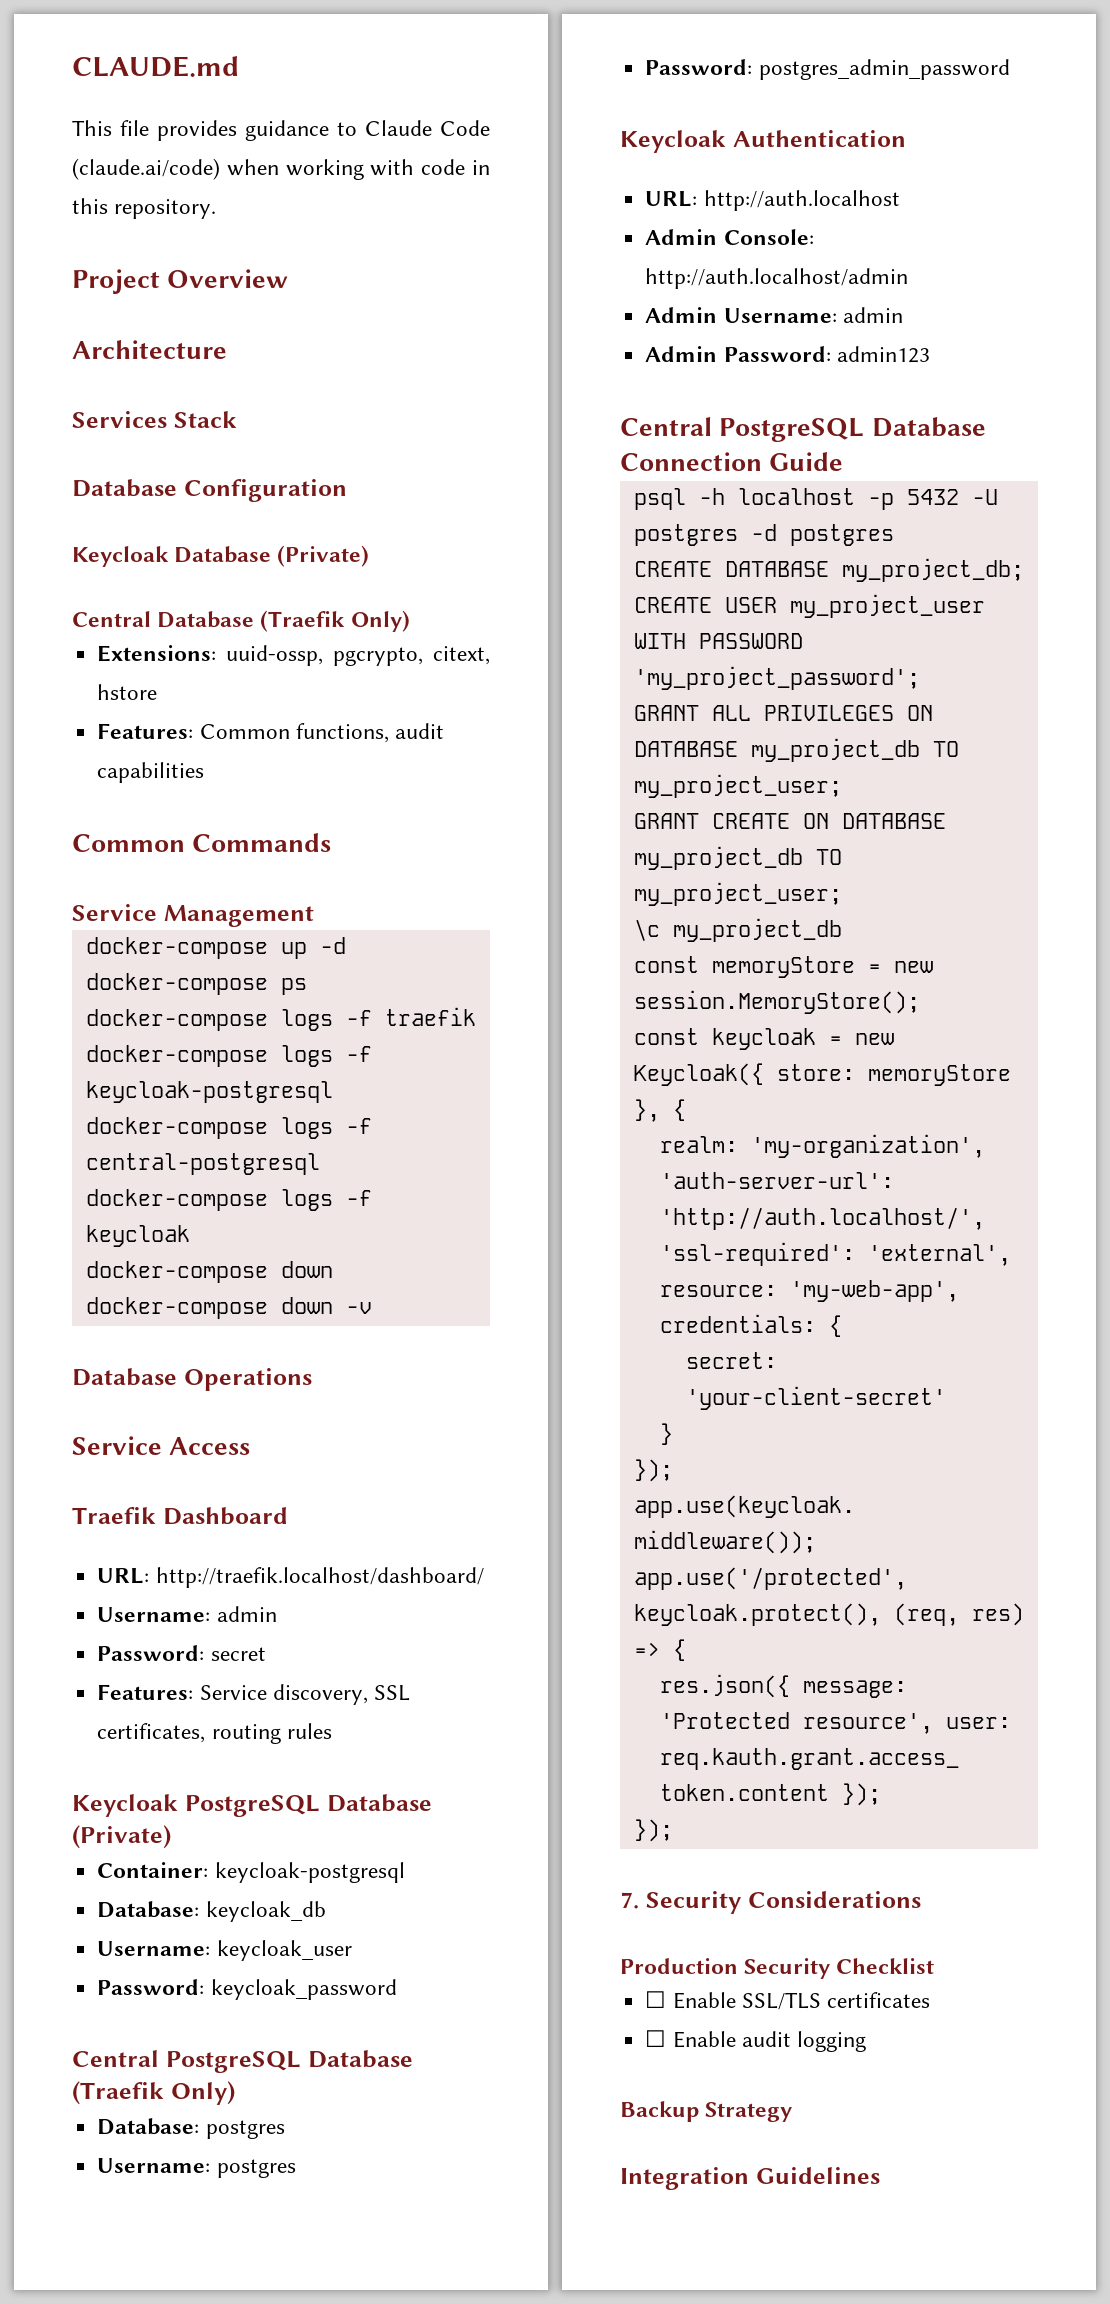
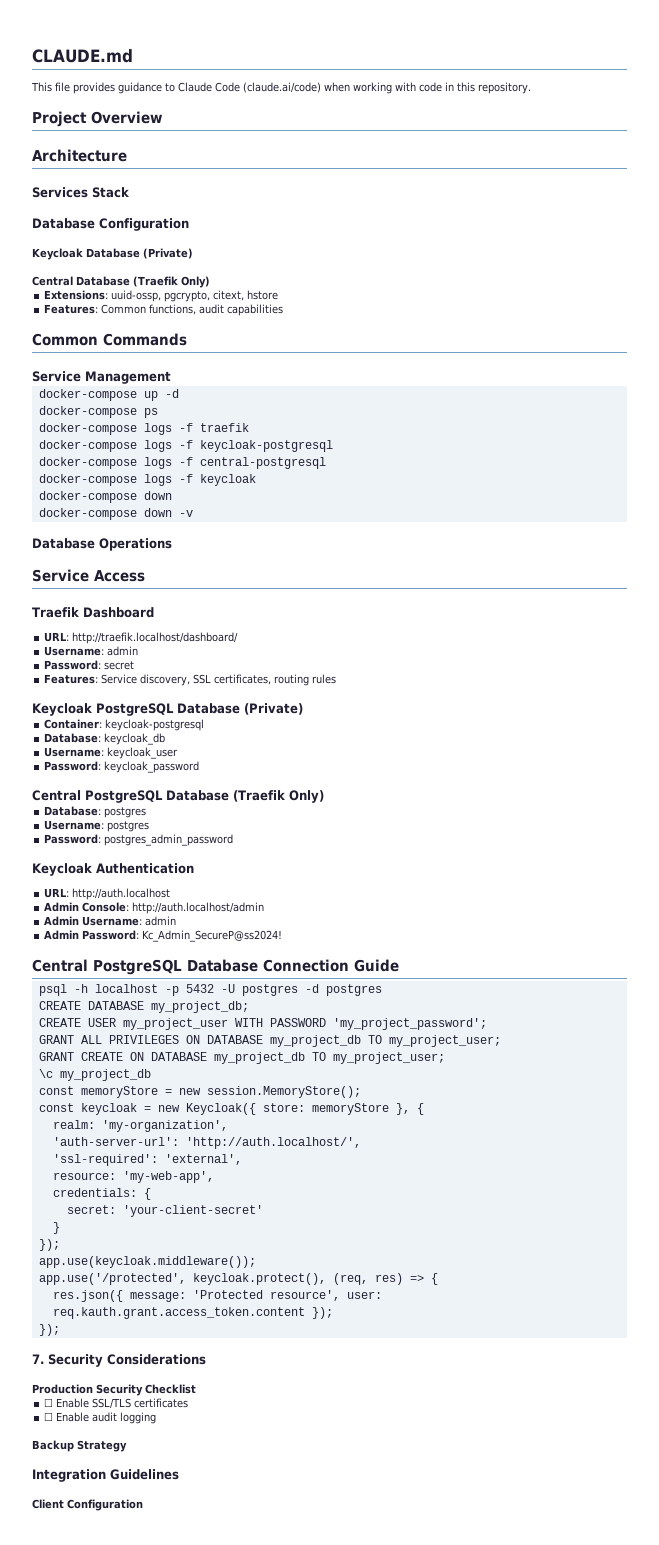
- Admin Password: admin123
+ Admin Password: Kc_Admin_SecureP@ss2024!
+ Client Configuration

